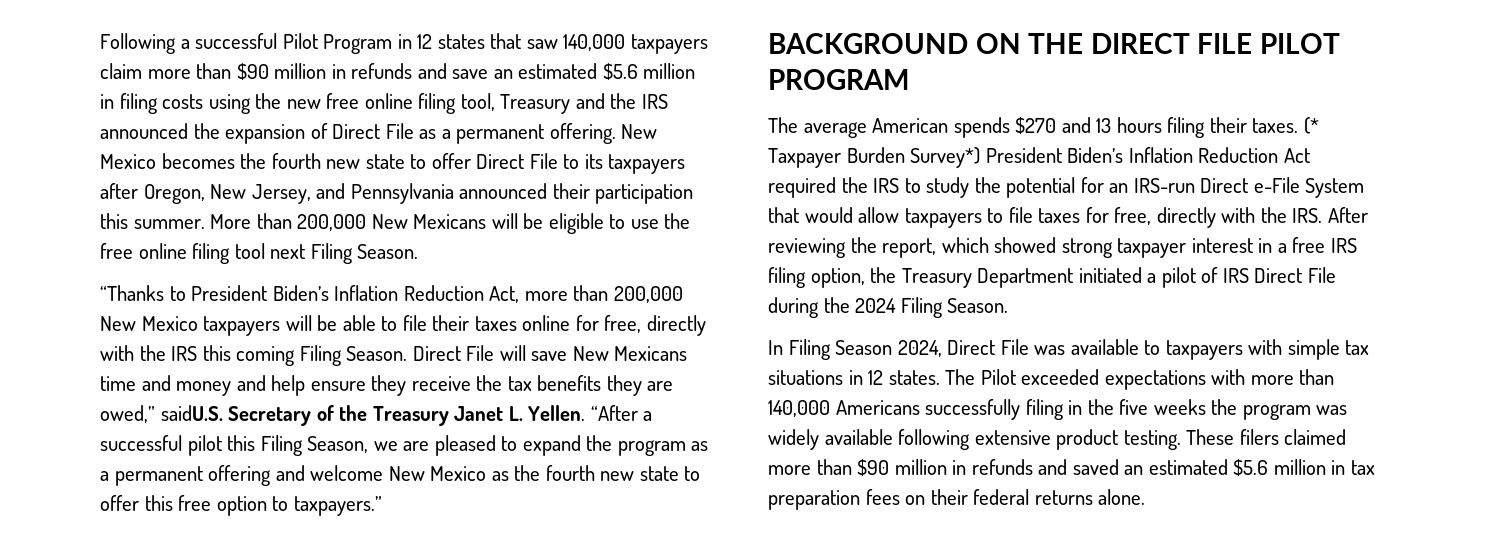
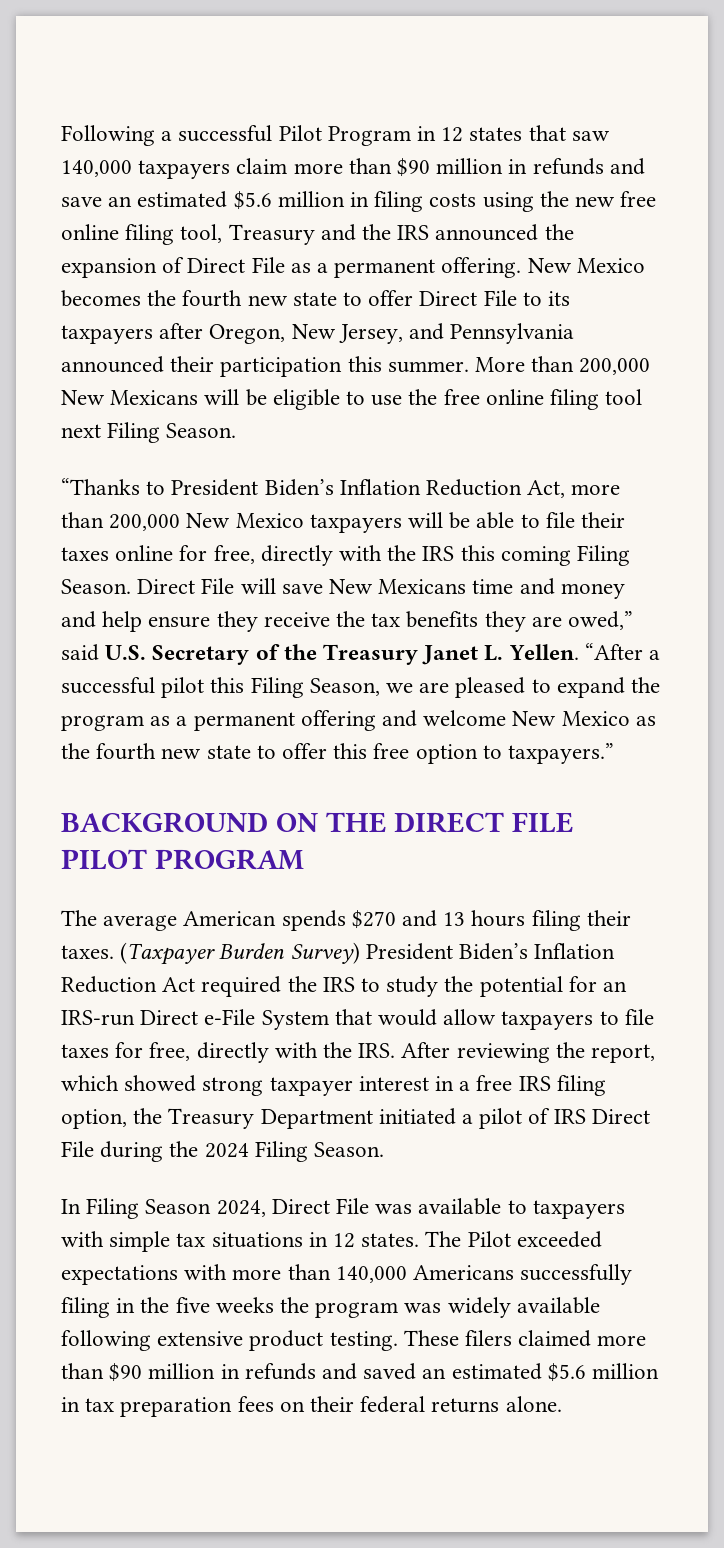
- Direct File will save New Mexicans time and money and help ensure they receive the tax benefits they are owed,” saidU.S. Secretary of the Treasury Janet L. Yellen.
+ Direct File will save New Mexicans time and money and help ensure they receive the tax benefits they are owed,” said U.S. Secretary of the Treasury Janet L. Yellen.
- (* Taxpayer Burden Survey*) President Biden’s Inflation Reduction Act required the IRS to study the potential for an IRS-run Direct e-File System that would allow taxpayers to file taxes for free, directly with the IRS. After reviewing the report, which showed strong taxpayer interest in a free IRS filing option, the Treasury Department initiated a pilot of IRS Direct File during the 2024 Filing Season.
+ (Taxpayer Burden Survey) President Biden’s Inflation Reduction Act required the IRS to study the potential for an IRS-run Direct e-File System that would allow taxpayers to file taxes for free, directly with the IRS. After reviewing the report, which showed strong taxpayer interest in a free IRS filing option, the Treasury Department initiated a pilot of IRS Direct File during the 2024 Filing Season.

